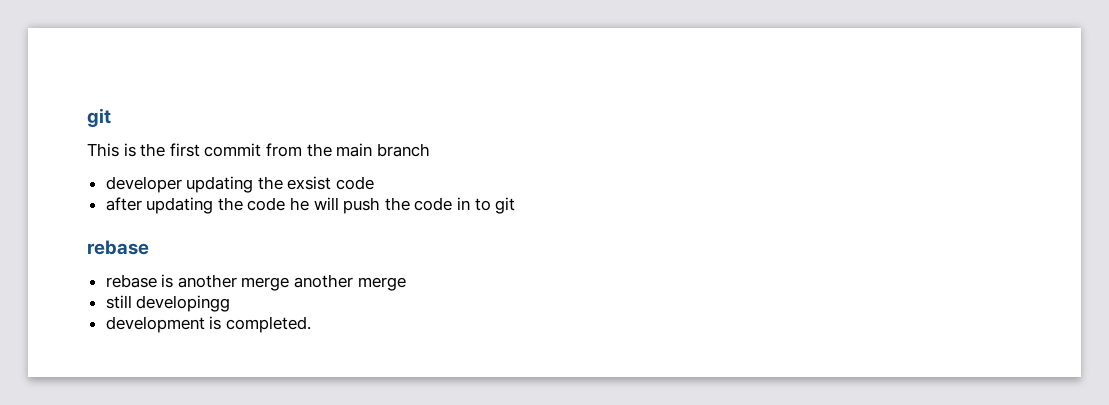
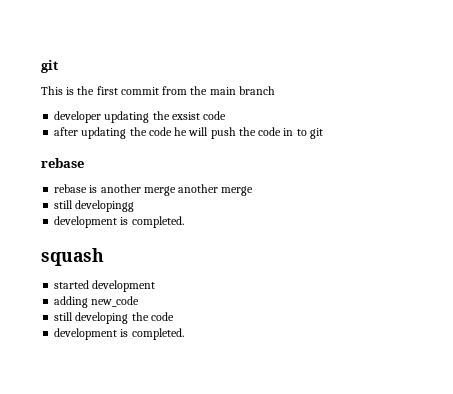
+ squash
+ started development
+ adding new_code
+ still developing the code
+ development is completed.

